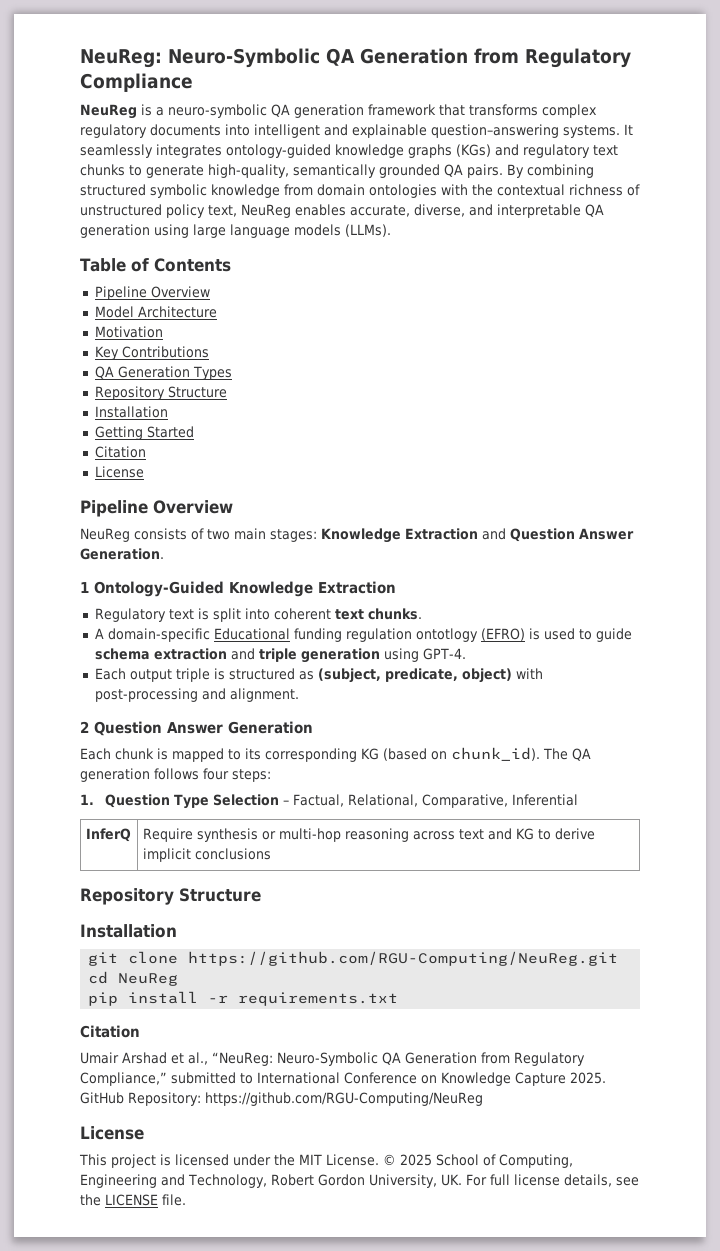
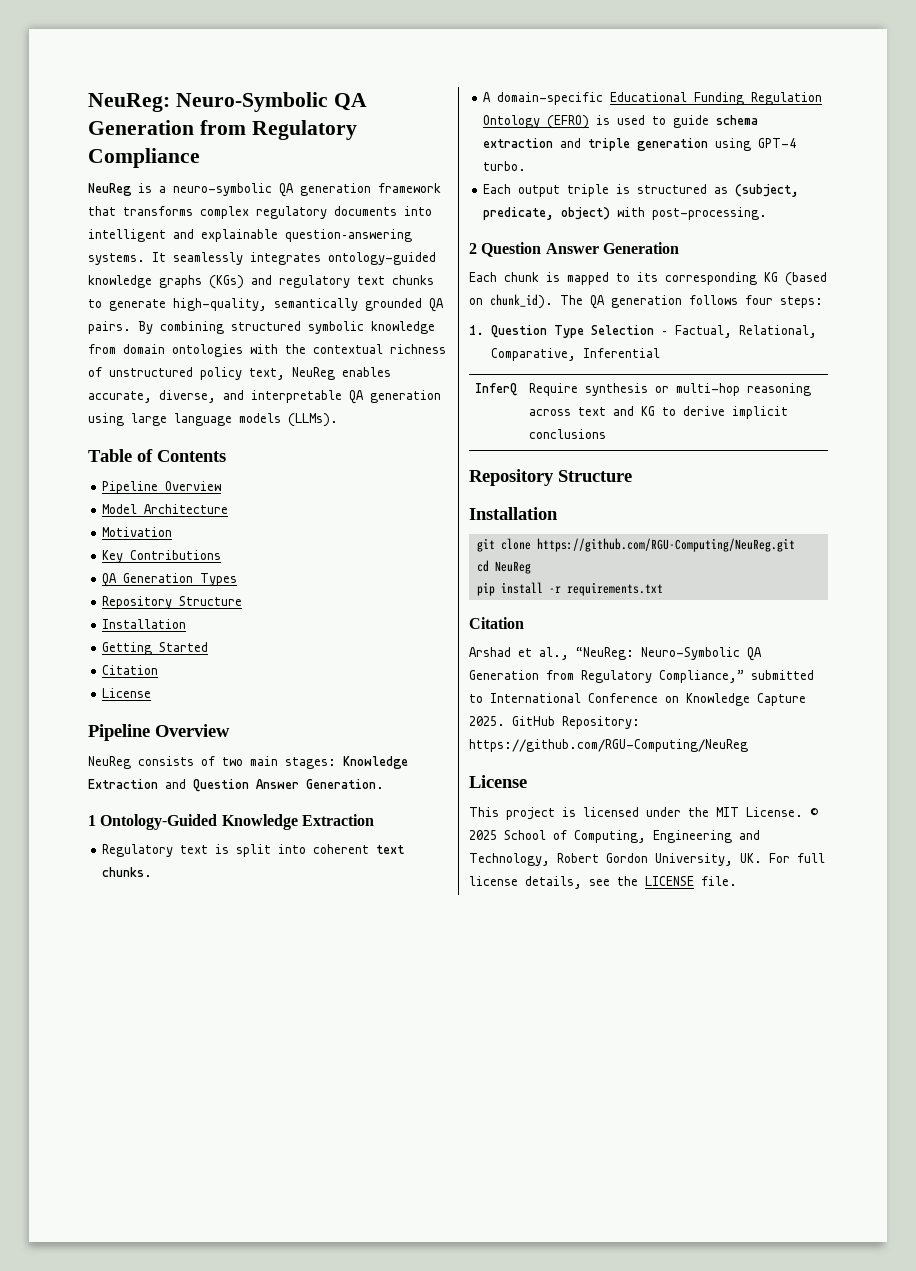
- A domain-specific Educational funding regulation ontotlogy (EFRO) is used to guide schema extraction and triple generation using GPT-4.
+ A domain-specific Educational Funding Regulation Ontology (EFRO) is used to guide schema extraction and triple generation using GPT-4 turbo.
- Each output triple is structured as (subject, predicate, object) with post-processing and alignment.
+ Each output triple is structured as (subject, predicate, object) with post-processing.
- Umair Arshad et al., “NeuReg: Neuro-Symbolic QA Generation from Regulatory Compliance,” submitted to International Conference on Knowledge Capture 2025.
+ Arshad et al., “NeuReg: Neuro-Symbolic QA Generation from Regulatory Compliance,” submitted to International Conference on Knowledge Capture 2025.

